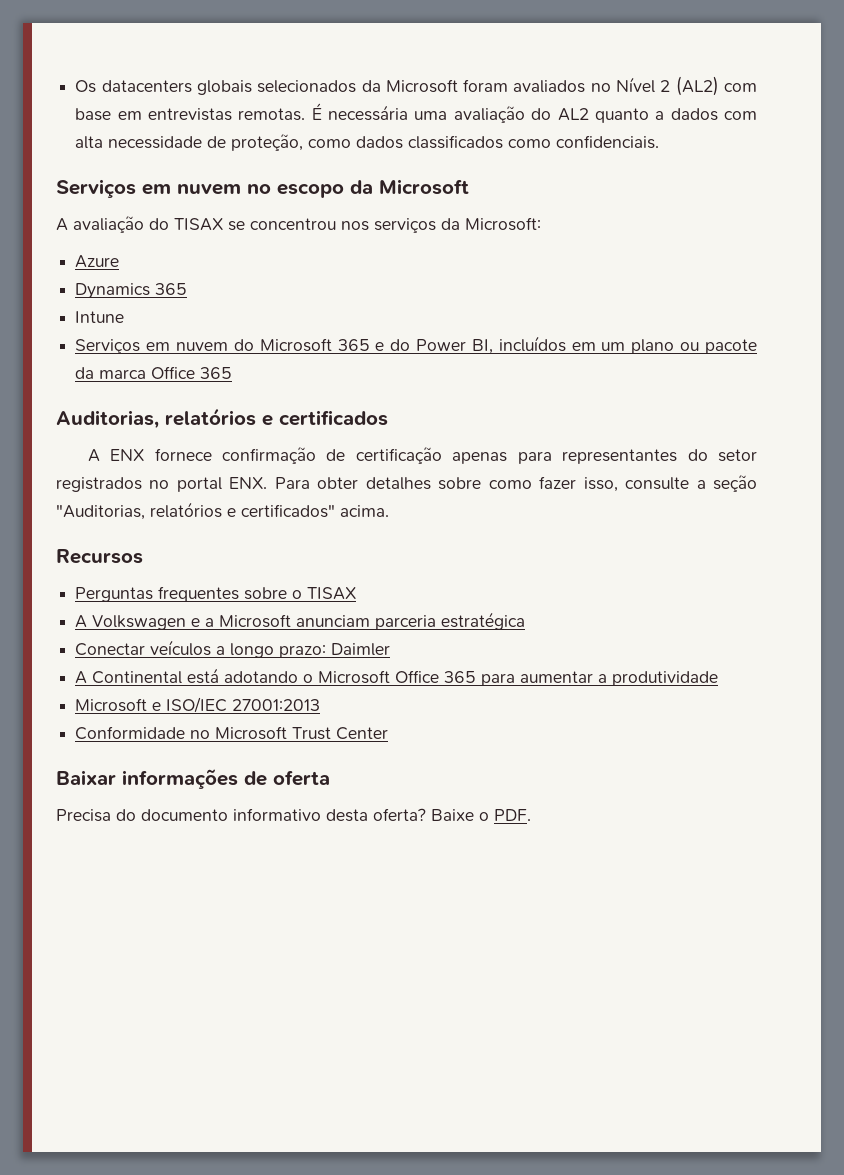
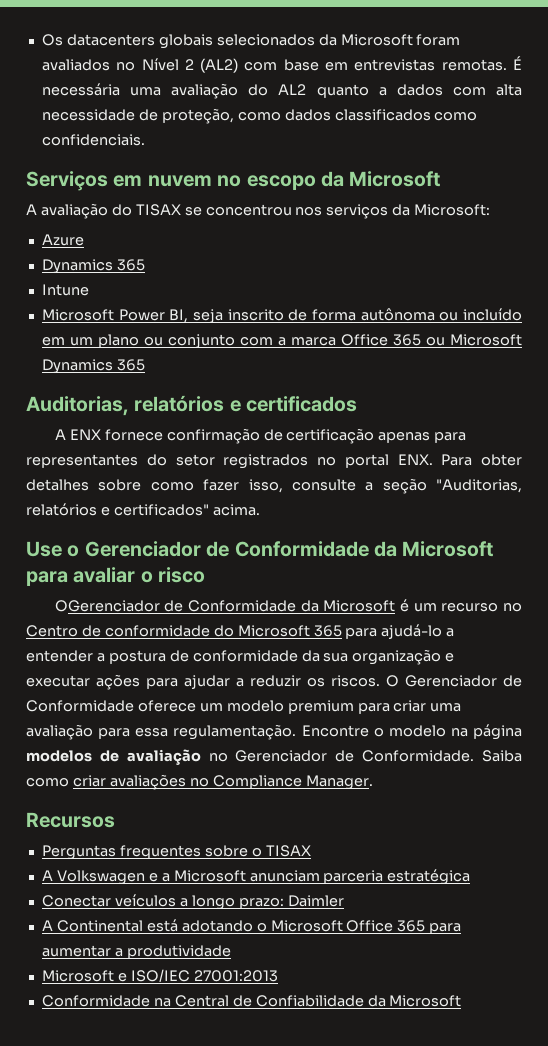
- Serviços em nuvem do Microsoft 365 e do Power BI, incluídos em um plano ou pacote da marca Office 365
+ Microsoft Power BI, seja inscrito de forma autônoma ou incluído em um plano ou conjunto com a marca Office 365 ou Microsoft Dynamics 365
+ Use o Gerenciador de Conformidade da Microsoft para avaliar o risco
+ OGerenciador de Conformidade da Microsoft é um recurso no Centro de conformidade do Microsoft 365 para ajudá-lo a entender a postura de conformidade da sua organização e executar ações para ajudar a reduzir os riscos. O Gerenciador de Conformidade oferece um modelo premium para criar uma avaliação para essa regulamentação. Encontre o modelo na página modelos de avaliação no Gerenciador de Conformidade. Saiba como criar avaliações no Compliance Manager.
- Conformidade no Microsoft Trust Center
- Baixar informações de oferta
- Precisa do documento informativo desta oferta? Baixe o PDF.
+ Conformidade na Central de Confiabilidade da Microsoft

